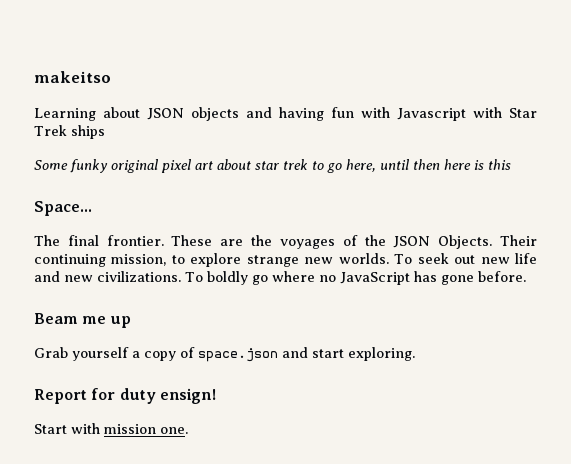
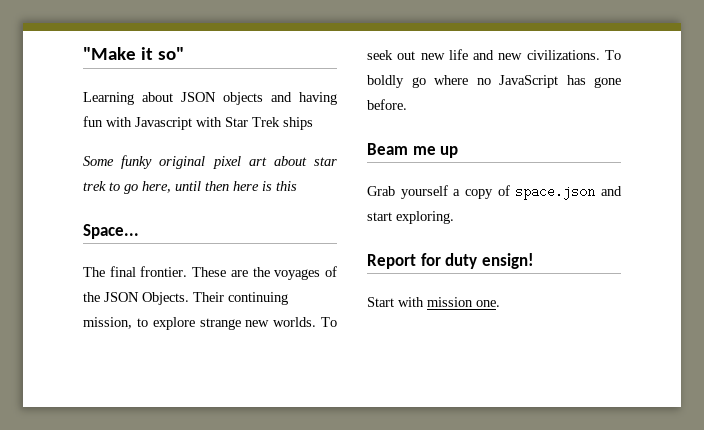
- makeitso
+ "Make it so"

